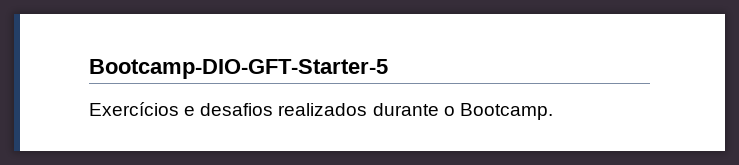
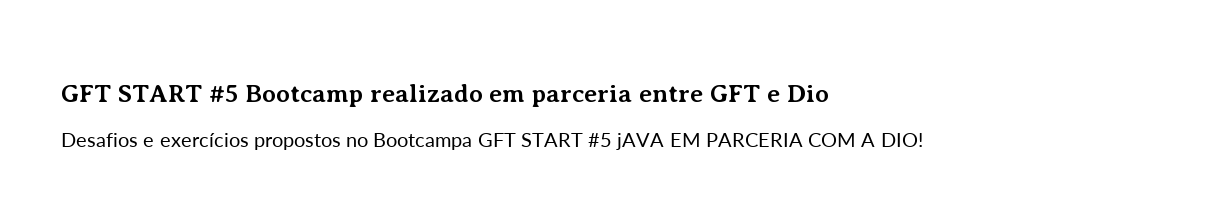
- Bootcamp-DIO-GFT-Starter-5
- Exercícios e desafios realizados durante o Bootcamp.
+ GFT START #5 Bootcamp realizado em parceria entre GFT e Dio
+ Desafios e exercícios propostos no Bootcampa GFT START #5 jAVA EM PARCERIA COM A DIO!

